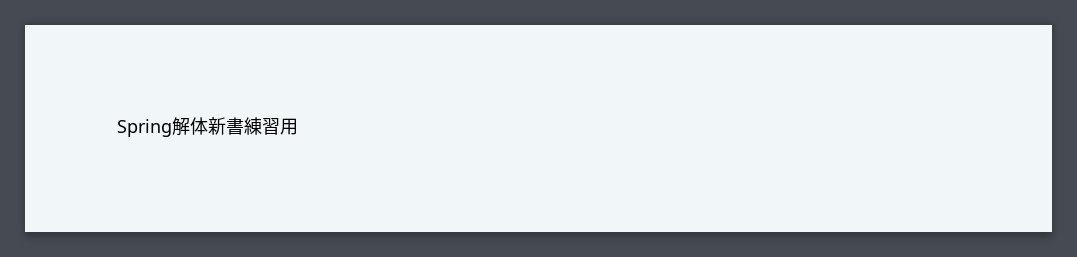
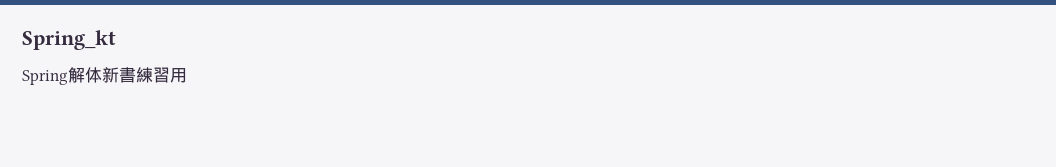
+ Spring_kt

